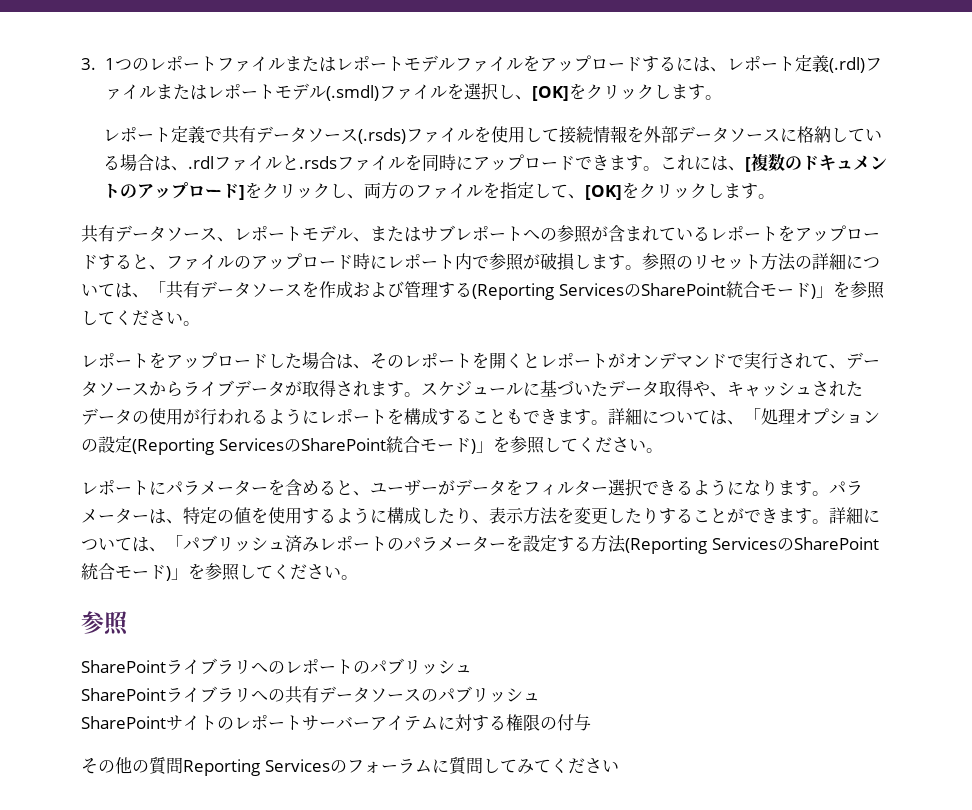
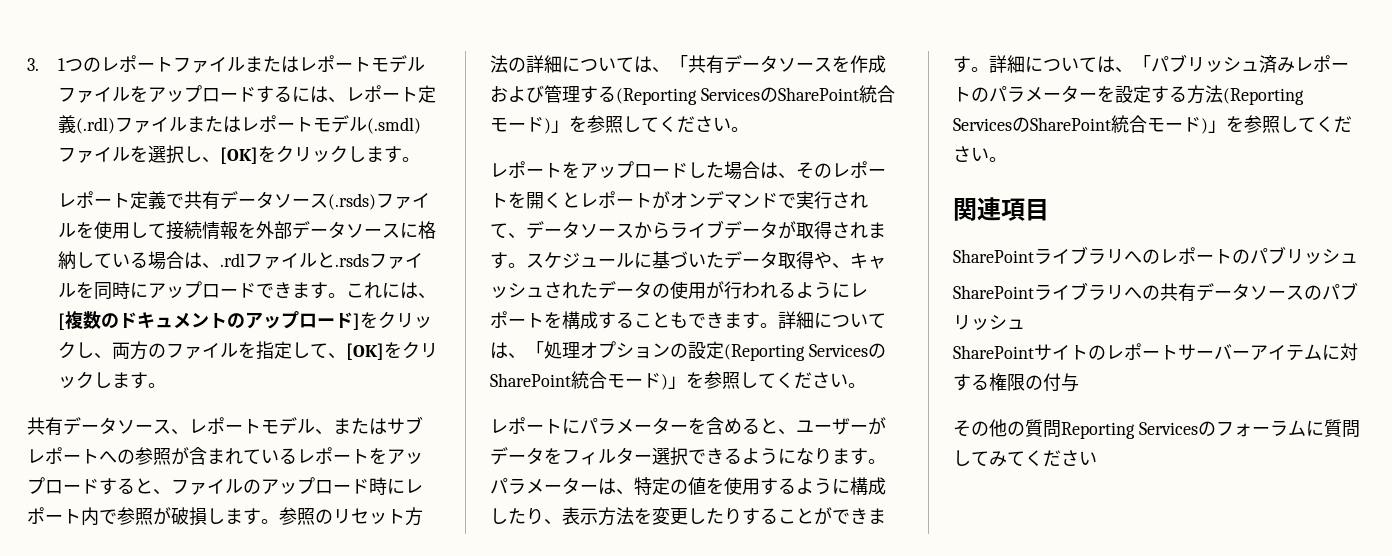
  詳細については、「パブリッシュ済みレポートのパラメーターを設定する方法(Reporting ServicesのSharePoint統合モード)」を参照してください。
- 参照
+ 関連項目

